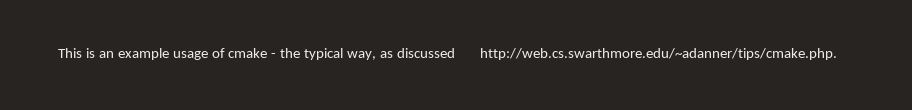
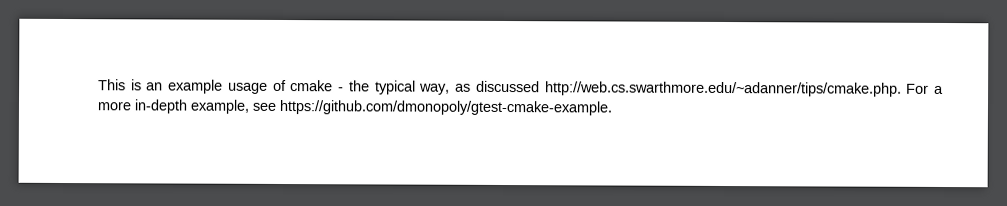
- This is an example usage of cmake - the typical way, as discussed http://web.cs.swarthmore.edu/~adanner/tips/cmake.php.
+ This is an example usage of cmake - the typical way, as discussed http://web.cs.swarthmore.edu/~adanner/tips/cmake.php. For a more in-depth example, see https://github.com/dmonopoly/gtest-cmake-example.

